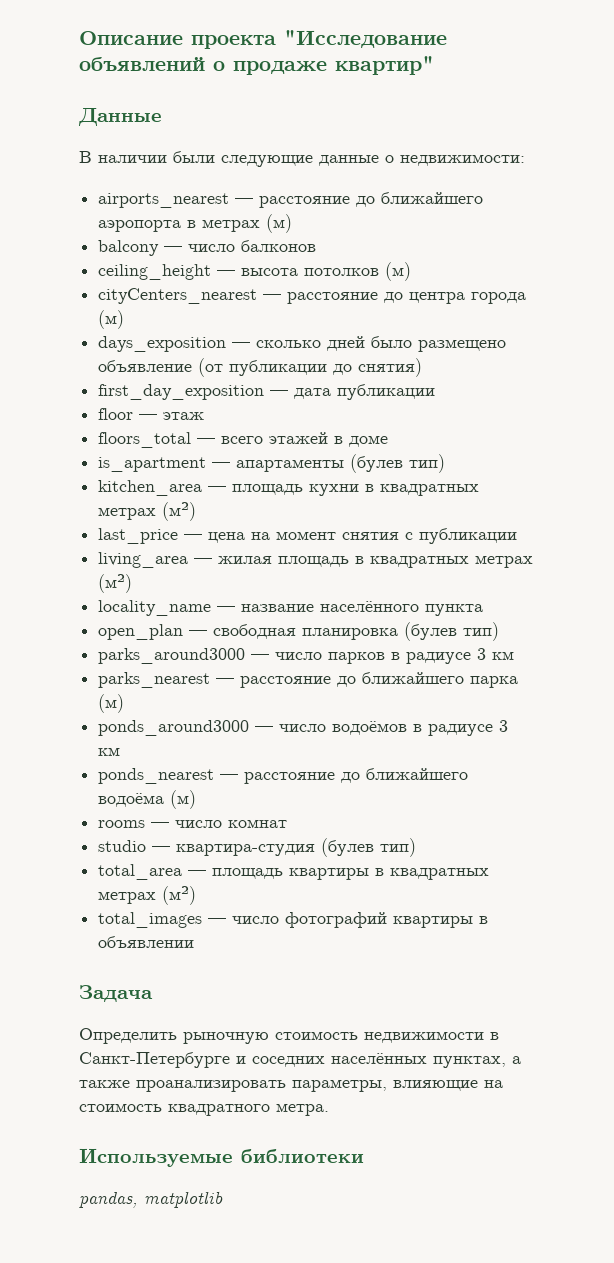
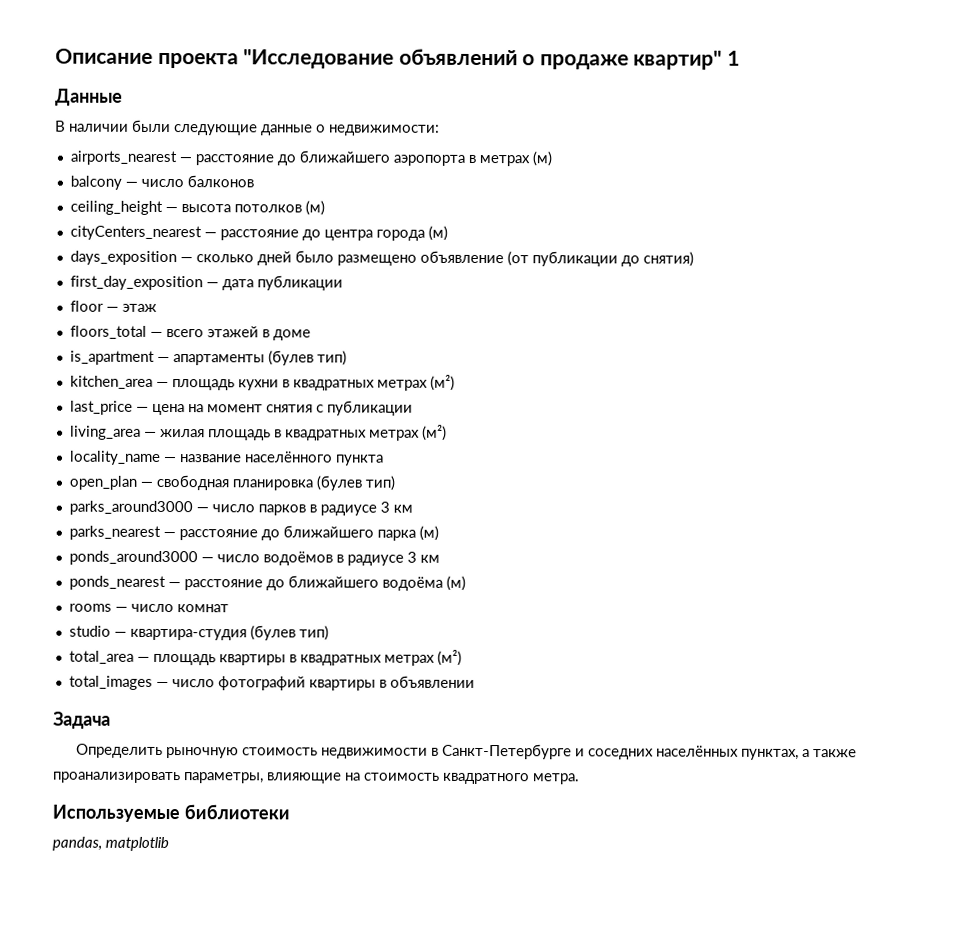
- Описание проекта "Исследование объявлений о продаже квартир"
+ Описание проекта "Исследование объявлений о продаже квартир" 1

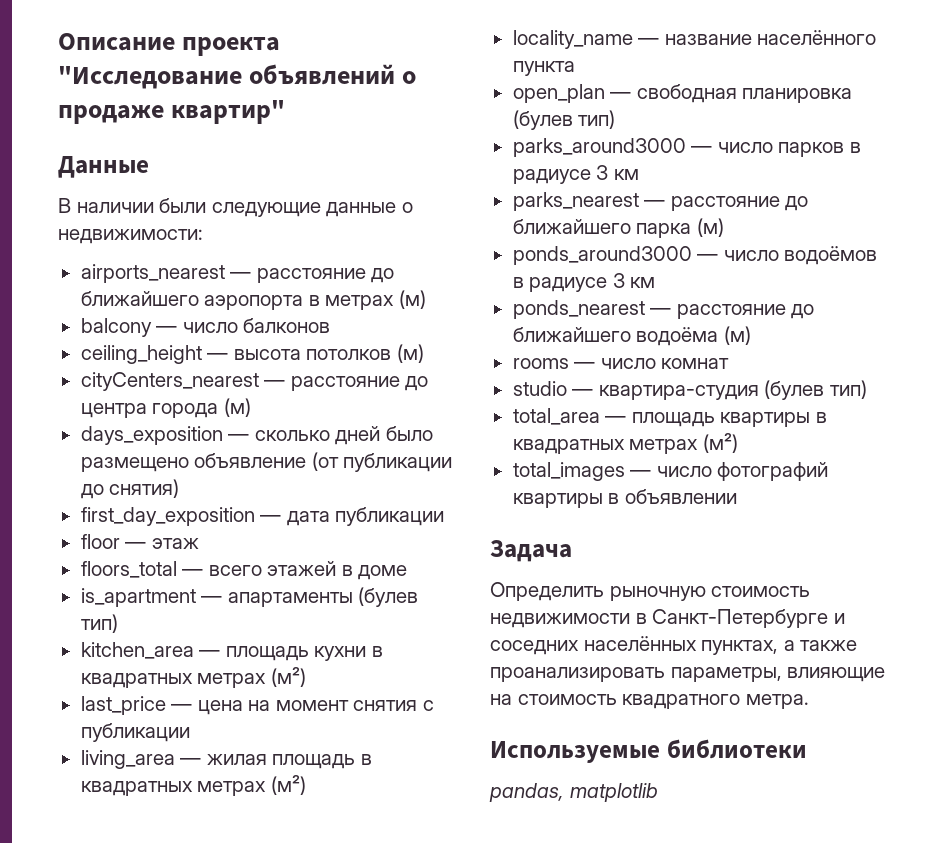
- Описание проекта "Исследование объявлений о продаже квартир" 1
+ Описание проекта "Исследование объявлений о продаже квартир"

